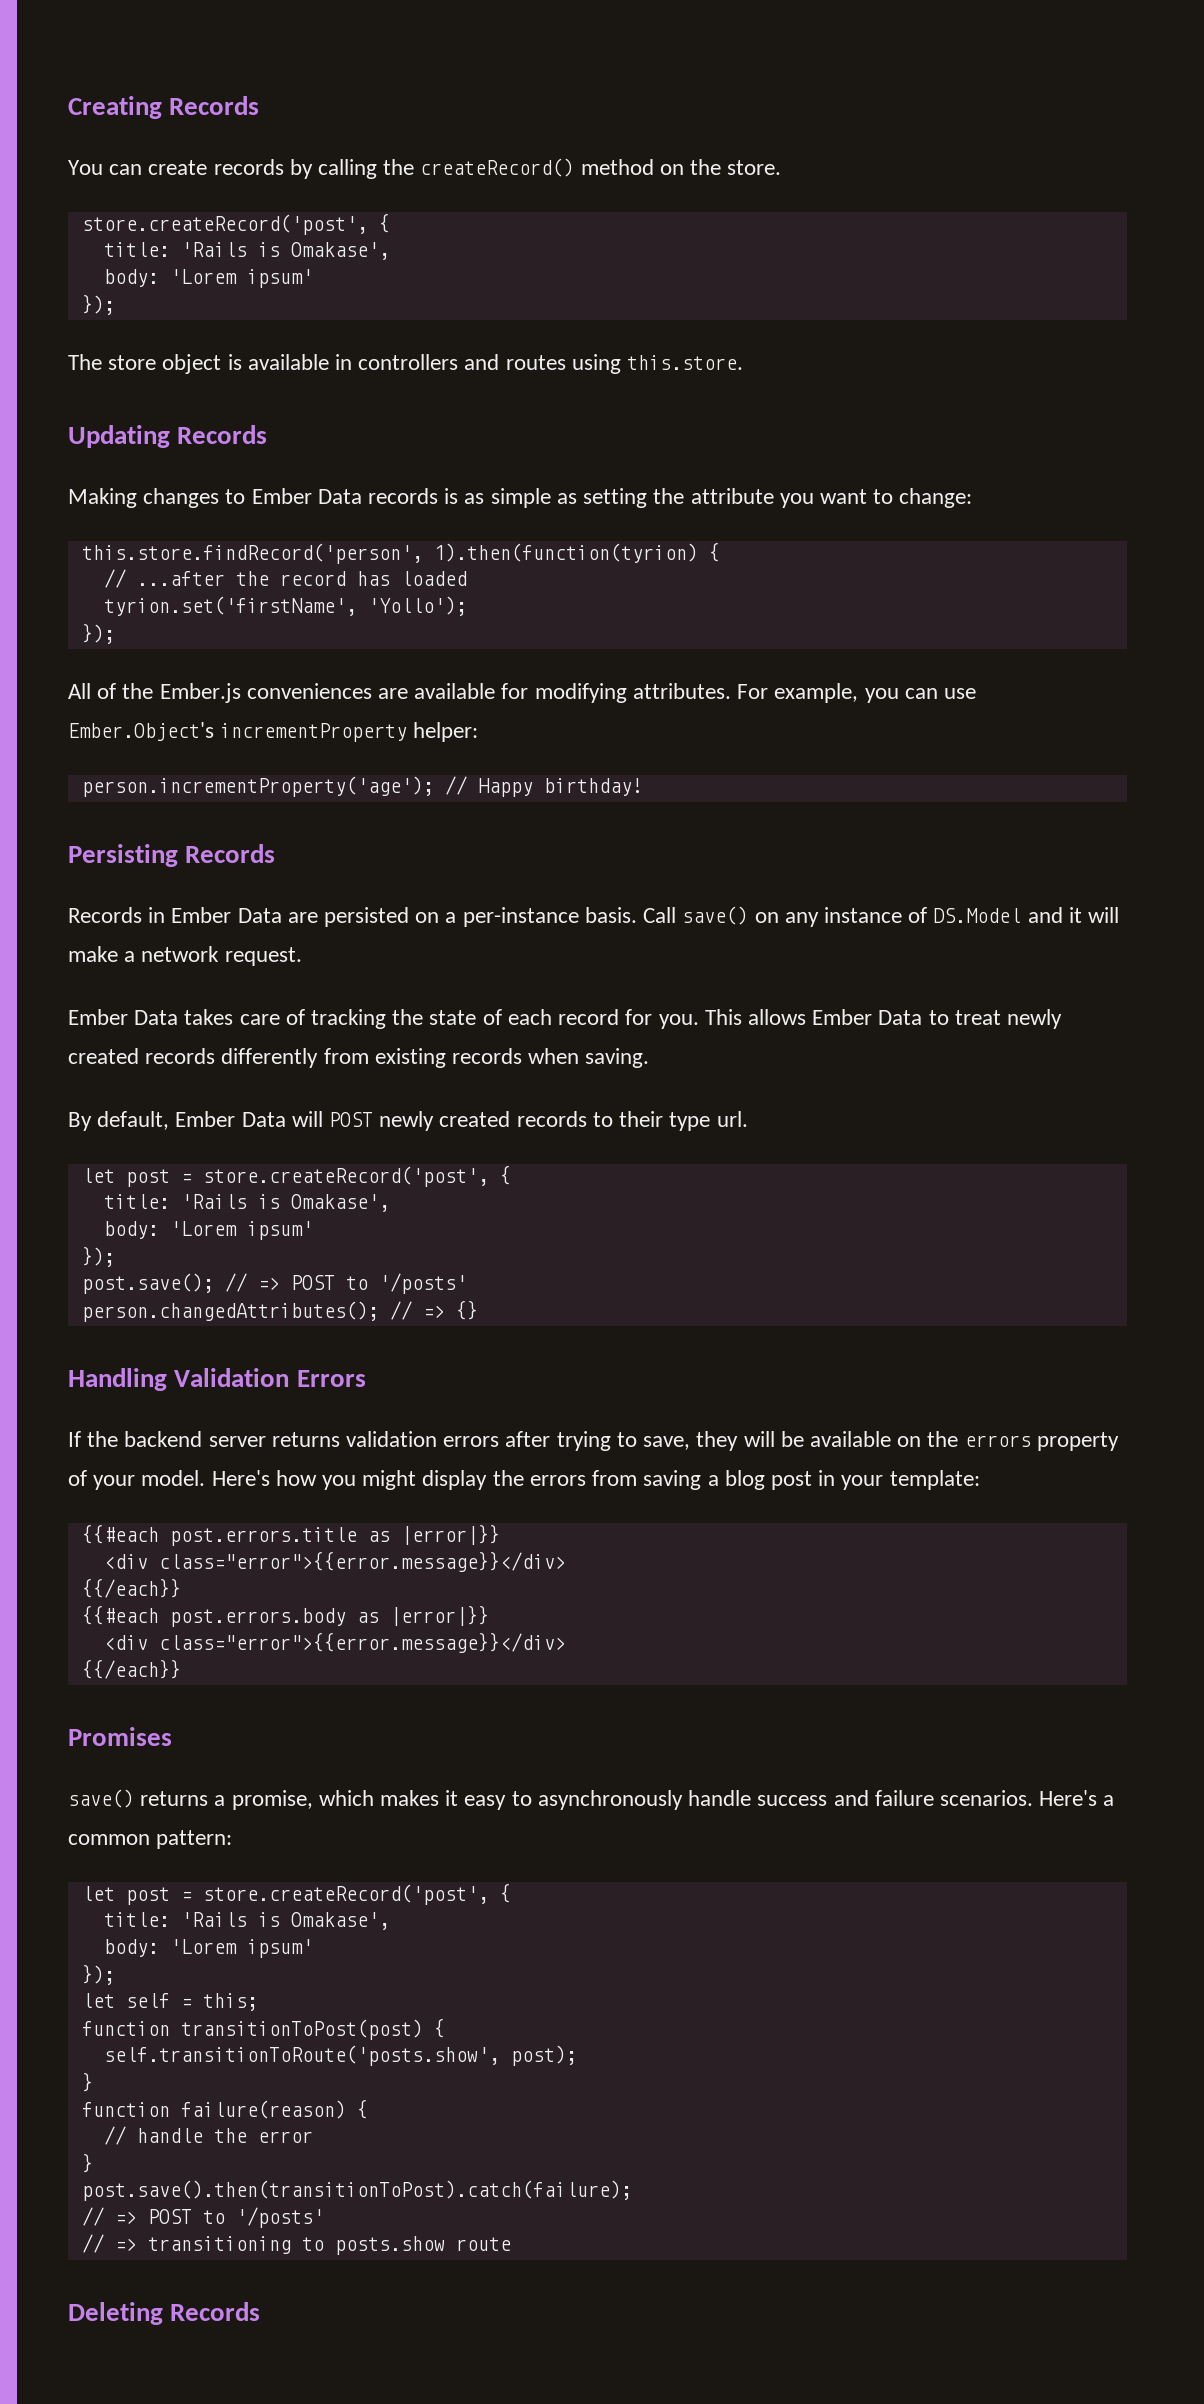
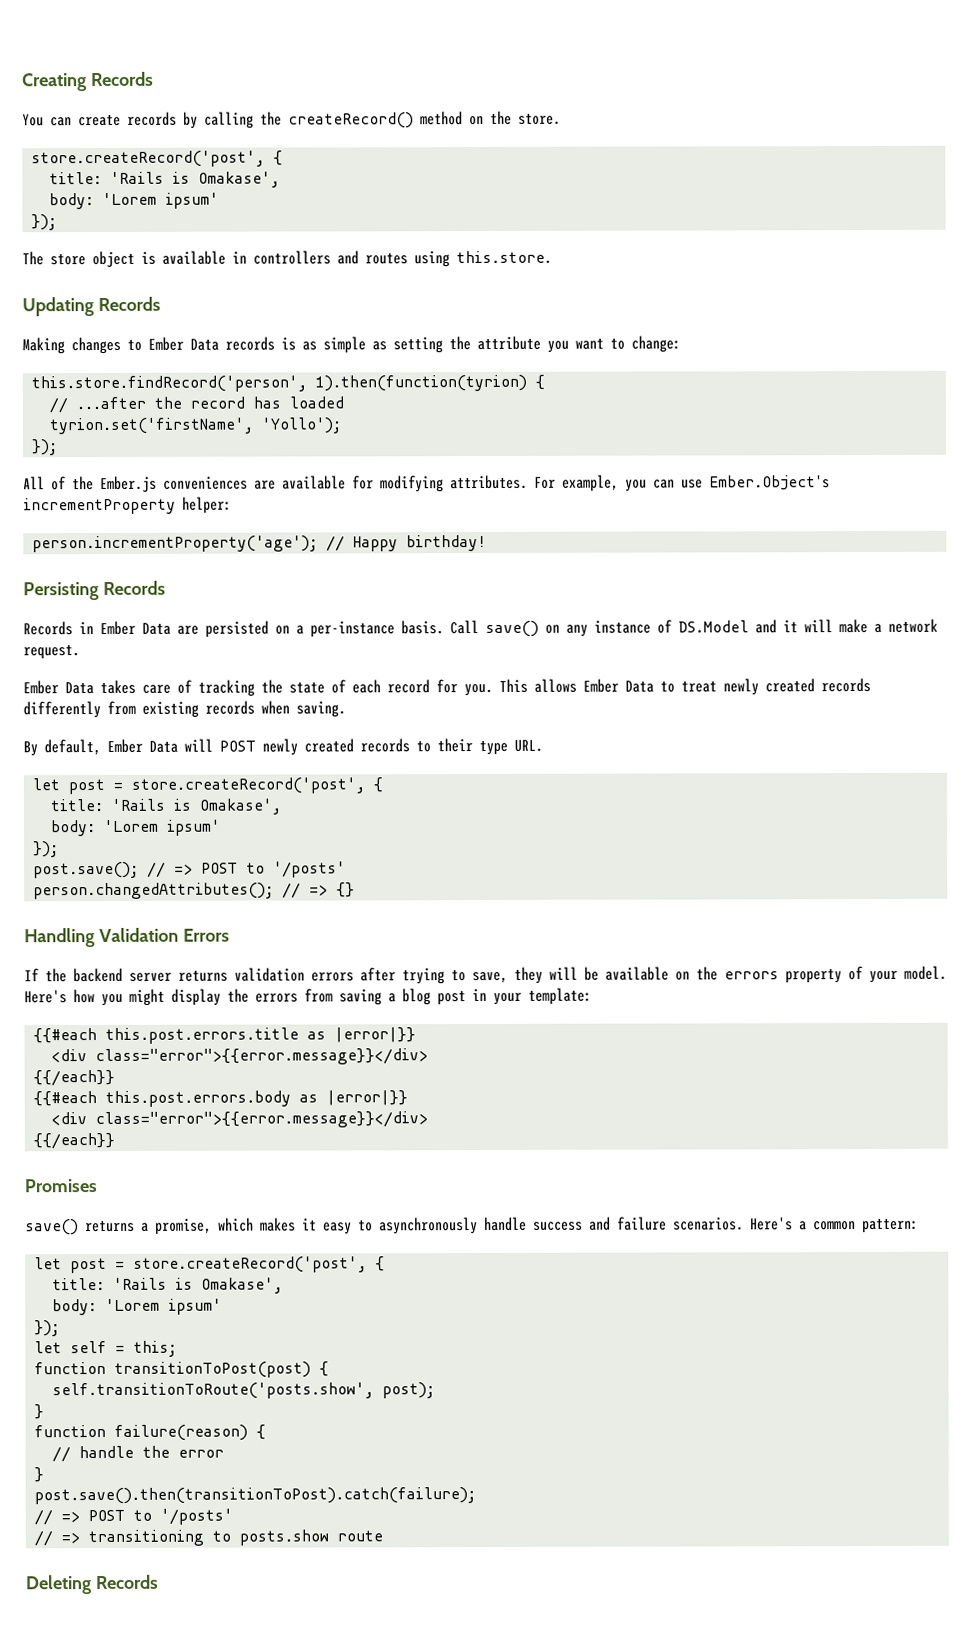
- By default, Ember Data will POST newly created records to their type url.
+ By default, Ember Data will POST newly created records to their type URL.
- {{#each post.errors.title as |error|}}
+ {{#each this.post.errors.title as |error|}}
- {{#each post.errors.body as |error|}}
+ {{#each this.post.errors.body as |error|}}

